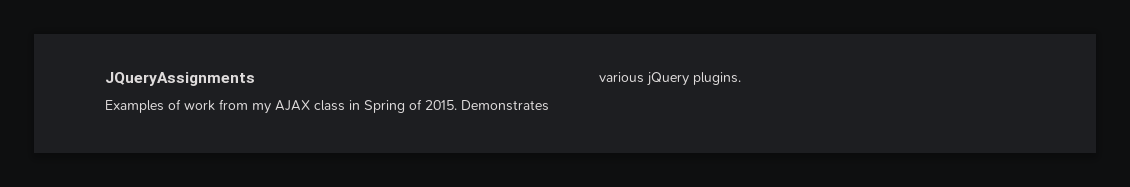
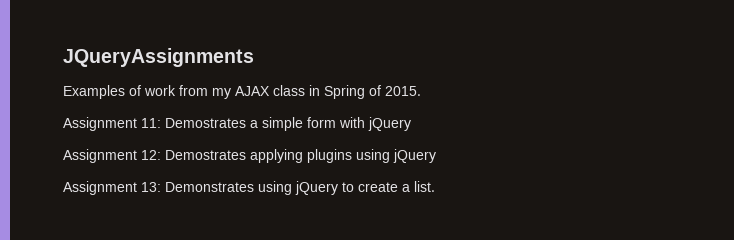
- Examples of work from my AJAX class in Spring of 2015. Demonstrates various jQuery plugins.
+ Examples of work from my AJAX class in Spring of 2015.
+ Assignment 11: Demostrates a simple form with jQuery
+ Assignment 12: Demostrates applying plugins using jQuery
+ Assignment 13: Demonstrates using jQuery to create a list.

